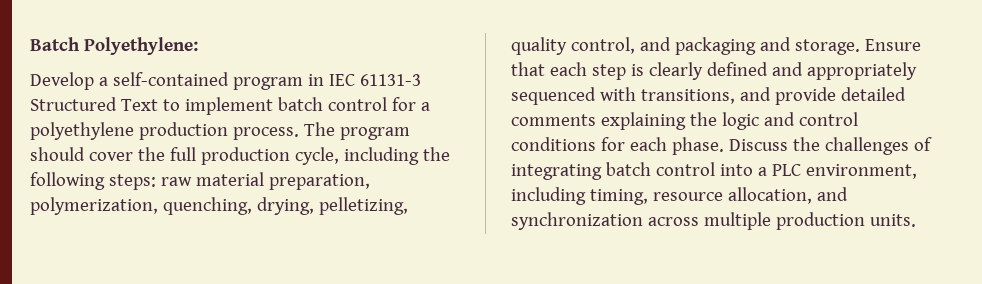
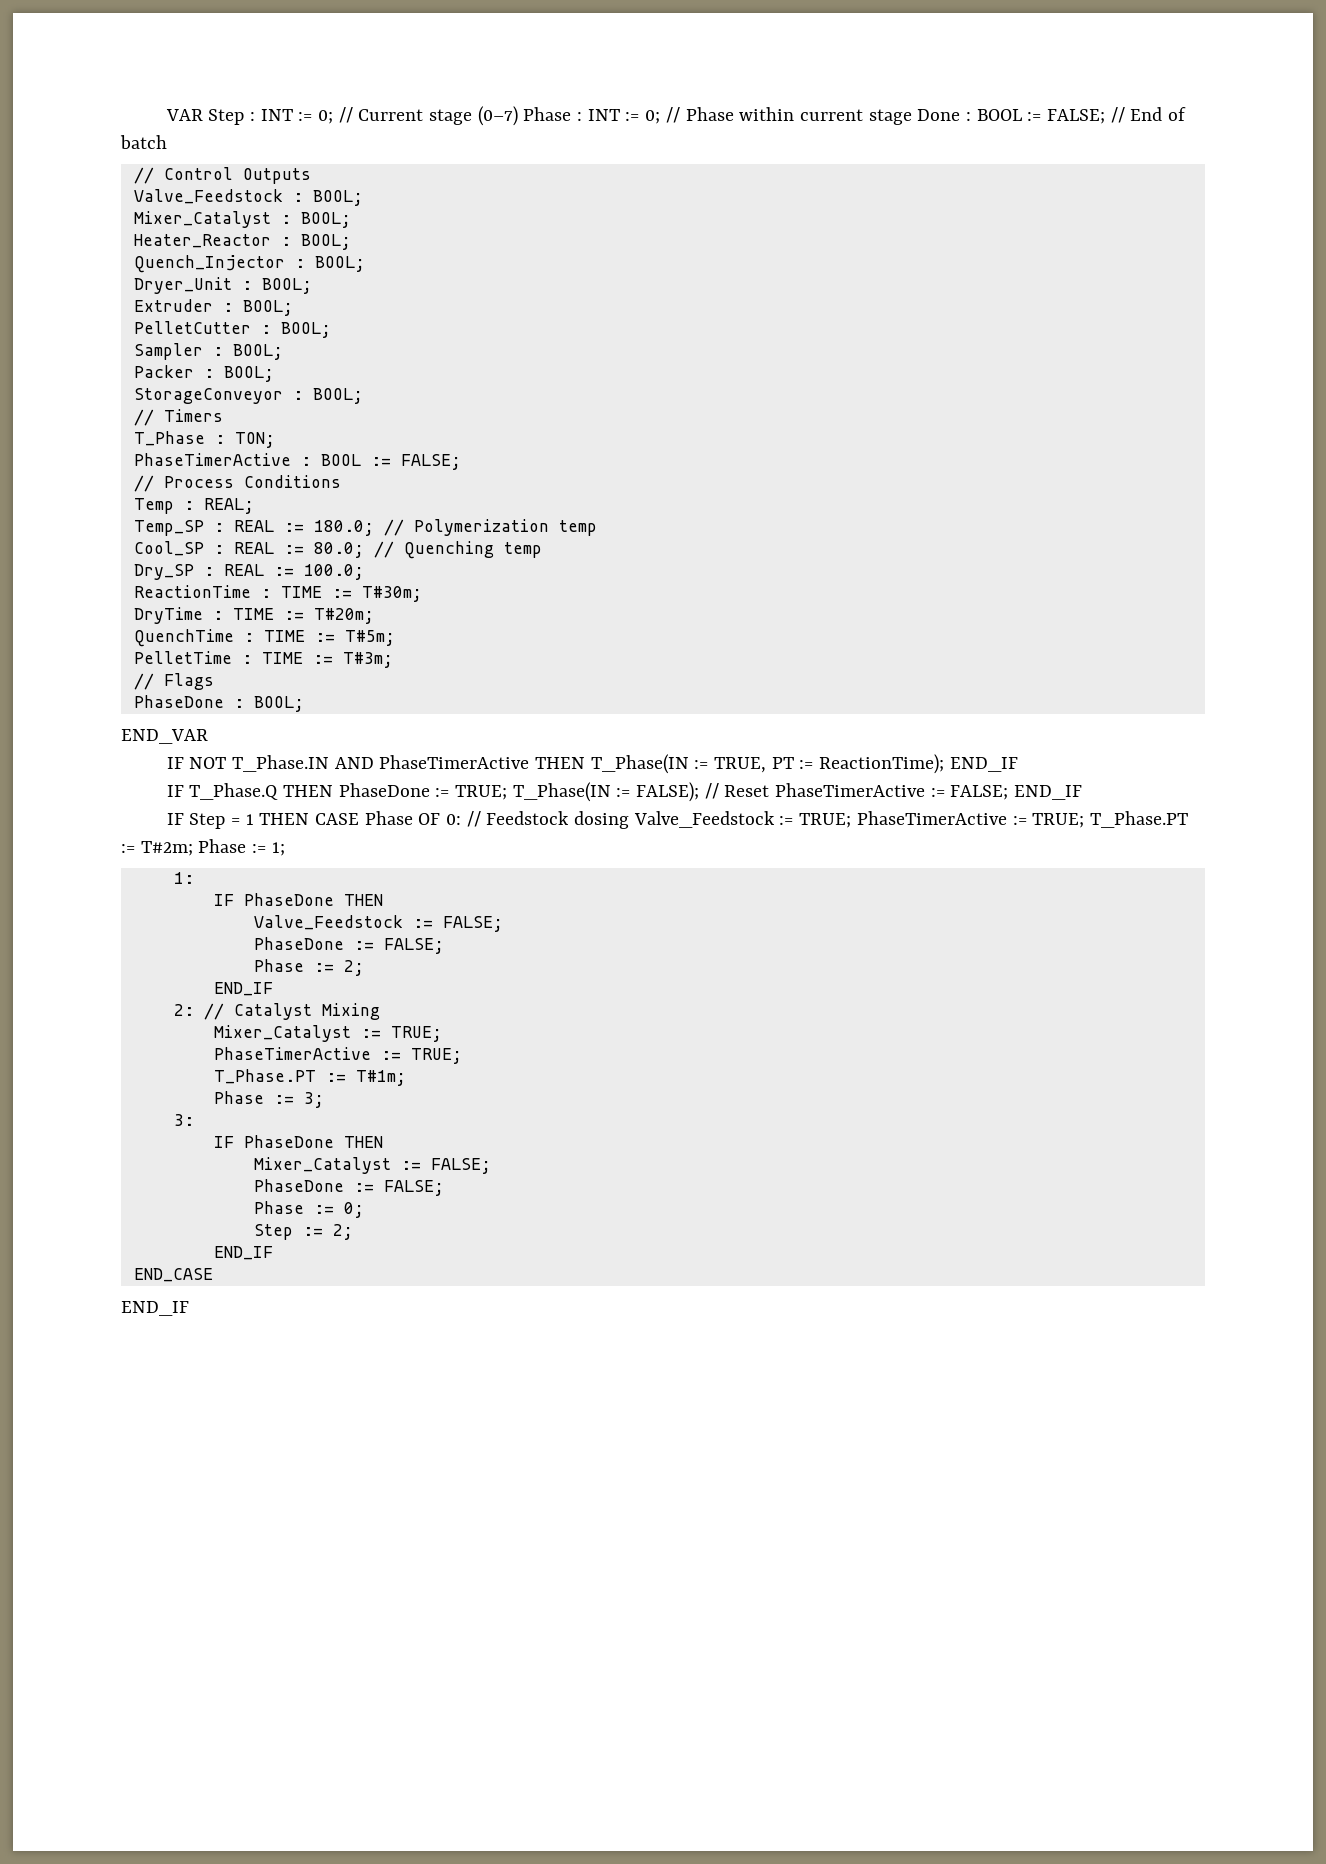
- Batch Polyethylene:
- Develop a self-contained program in IEC 61131-3 Structured Text to implement batch control for a polyethylene production process. The program should cover the full production cycle, including the following steps: raw material preparation, polymerization, quenching, drying, pelletizing, quality control, and packaging and storage. Ensure that each step is clearly defined and appropriately sequenced with transitions, and provide detailed comments explaining the logic and control conditions for each phase. Discuss the challenges of integrating batch control into a PLC environment, including timing, resource allocation, and synchronization across multiple production units.
+ VAR Step : INT := 0; // Current stage (0–7) Phase : INT := 0; // Phase within current stage Done : BOOL := FALSE; // End of batch
+ // Control Outputs
+ Valve_Feedstock : BOOL;
+ Mixer_Catalyst : BOOL;
+ Heater_Reactor : BOOL;
+ Quench_Injector : BOOL;
+ Dryer_Unit : BOOL;
+ Extruder : BOOL;
+ PelletCutter : BOOL;
+ Sampler : BOOL;
+ Packer : BOOL;
+ StorageConveyor : BOOL;
+ // Timers
+ T_Phase : TON;
+ PhaseTimerActive : BOOL := FALSE;
+ // Process Conditions
+ Temp : REAL;
+ Temp_SP : REAL := 180.0; // Polymerization temp
+ Cool_SP : REAL := 80.0; // Quenching temp
+ Dry_SP : REAL := 100.0;
+ ReactionTime : TIME := T#30m;
+ DryTime : TIME := T#20m;
+ QuenchTime : TIME := T#5m;
+ PelletTime : TIME := T#3m;
+ // Flags
+ PhaseDone : BOOL;
+ END_VAR
+ IF NOT T_Phase.IN AND PhaseTimerActive THEN T_Phase(IN := TRUE, PT := ReactionTime); END_IF
+ IF T_Phase.Q THEN PhaseDone := TRUE; T_Phase(IN := FALSE); // Reset PhaseTimerActive := FALSE; END_IF
+ IF Step = 1 THEN CASE Phase OF 0: // Feedstock dosing Valve_Feedstock := TRUE; PhaseTimerActive := TRUE; T_Phase.PT := T#2m; Phase := 1;
+ 1:
+ IF PhaseDone THEN
+ Valve_Feedstock := FALSE;
+ PhaseDone := FALSE;
+ Phase := 2;
+ END_IF
+ 2: // Catalyst Mixing
+ Mixer_Catalyst := TRUE;
+ PhaseTimerActive := TRUE;
+ T_Phase.PT := T#1m;
+ Phase := 3;
+ 3:
+ IF PhaseDone THEN
+ Mixer_Catalyst := FALSE;
+ PhaseDone := FALSE;
+ Phase := 0;
+ Step := 2;
+ END_IF
+ END_CASE
+ END_IF

